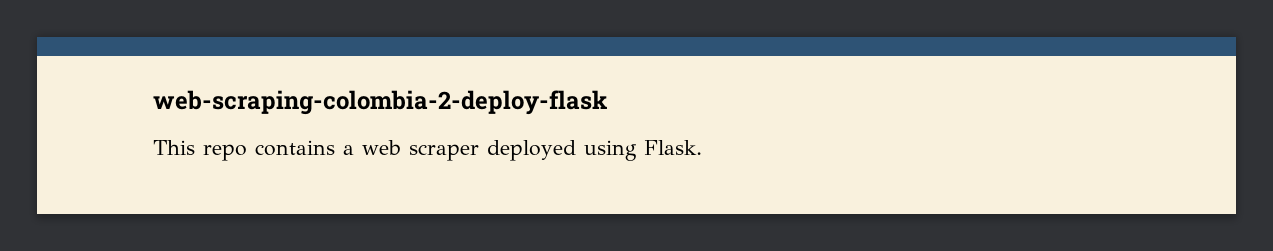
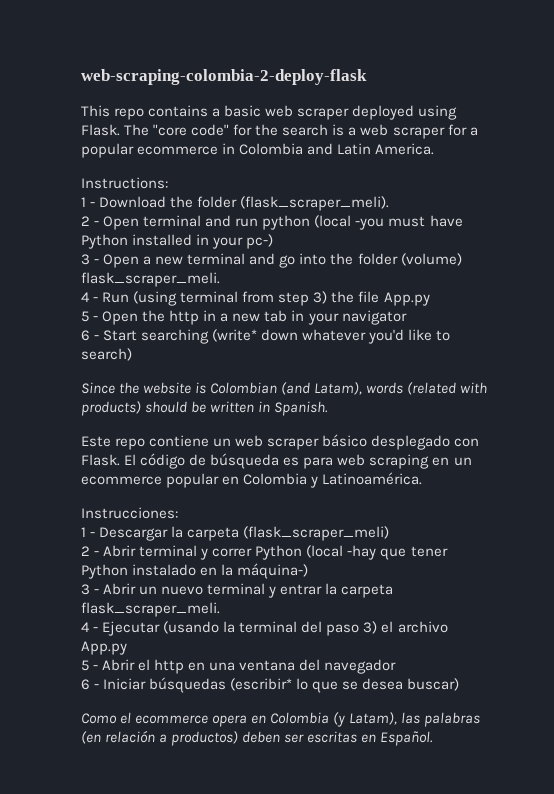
- This repo contains a web scraper deployed using Flask.
+ This repo contains a basic web scraper deployed using Flask.
+ The "core code" for the search is a web scraper for a popular ecommerce in Colombia and Latin America.
+ Instructions:
+ 1 - Download the folder (flask_scraper_meli).
+ 2 - Open terminal and run python (local -you must have Python installed in your pc-)
+ 3 - Open a new terminal and go into the folder (volume) flask_scraper_meli.
+ 4 - Run (using terminal from step 3) the file App.py
+ 5 - Open the http in a new tab in your navigator
+ 6 - Start searching (write* down whatever you'd like to search)
+ Since the website is Colombian (and Latam), words (related with products) should be written in Spanish.
+ Este repo contiene un web scraper básico desplegado con Flask. El código de búsqueda es para web scraping en un ecommerce popular en Colombia y Latinoamérica.
+ Instrucciones:
+ 1 - Descargar la carpeta (flask_scraper_meli)
+ 2 - Abrir terminal y correr Python (local -hay que tener Python instalado en la máquina-)
+ 3 - Abrir un nuevo terminal y entrar la carpeta flask_scraper_meli.
+ 4 - Ejecutar (usando la terminal del paso 3) el archivo App.py
+ 5 - Abrir el http en una ventana del navegador
+ 6 - Iniciar búsquedas (escribir* lo que se desea buscar)
+ Como el ecommerce opera en Colombia (y Latam), las palabras (en relación a productos) deben ser escritas en Español.

